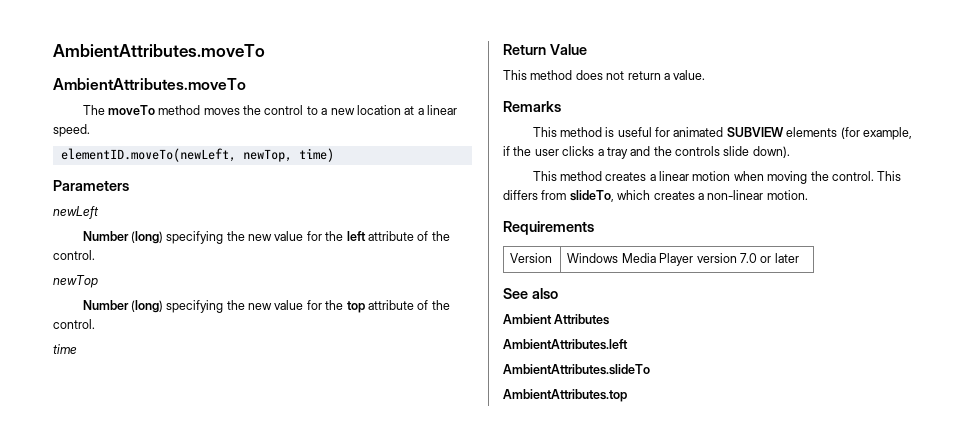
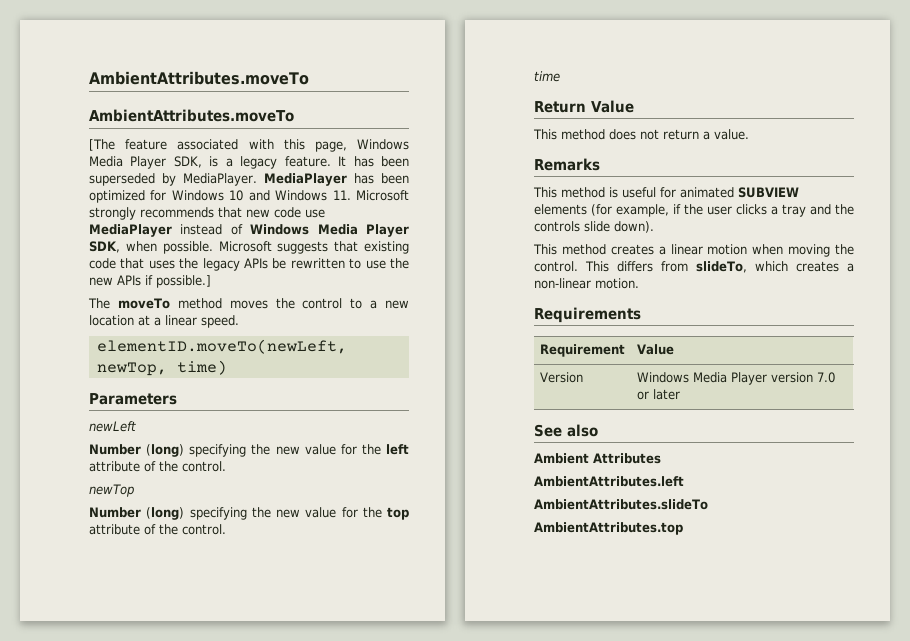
+ [The feature associated with this page, Windows Media Player SDK, is a legacy feature. It has been superseded by MediaPlayer. MediaPlayer has been optimized for Windows 10 and Windows 11. Microsoft strongly recommends that new code use MediaPlayer instead of Windows Media Player SDK, when possible. Microsoft suggests that existing code that uses the legacy APIs be rewritten to use the new APIs if possible.]
+ Requirement | Value

